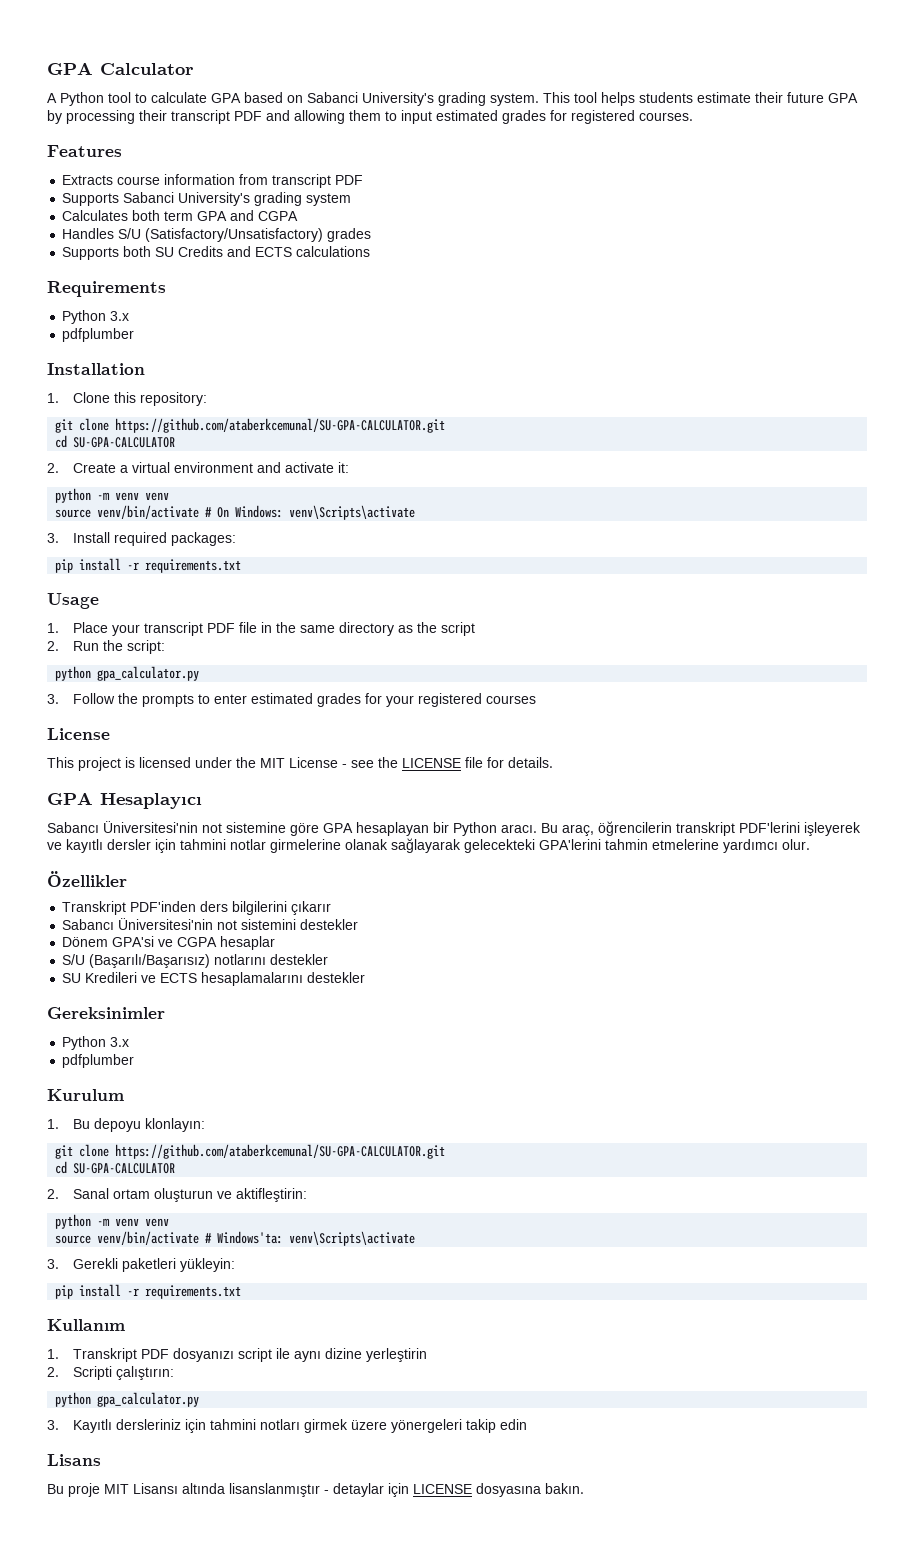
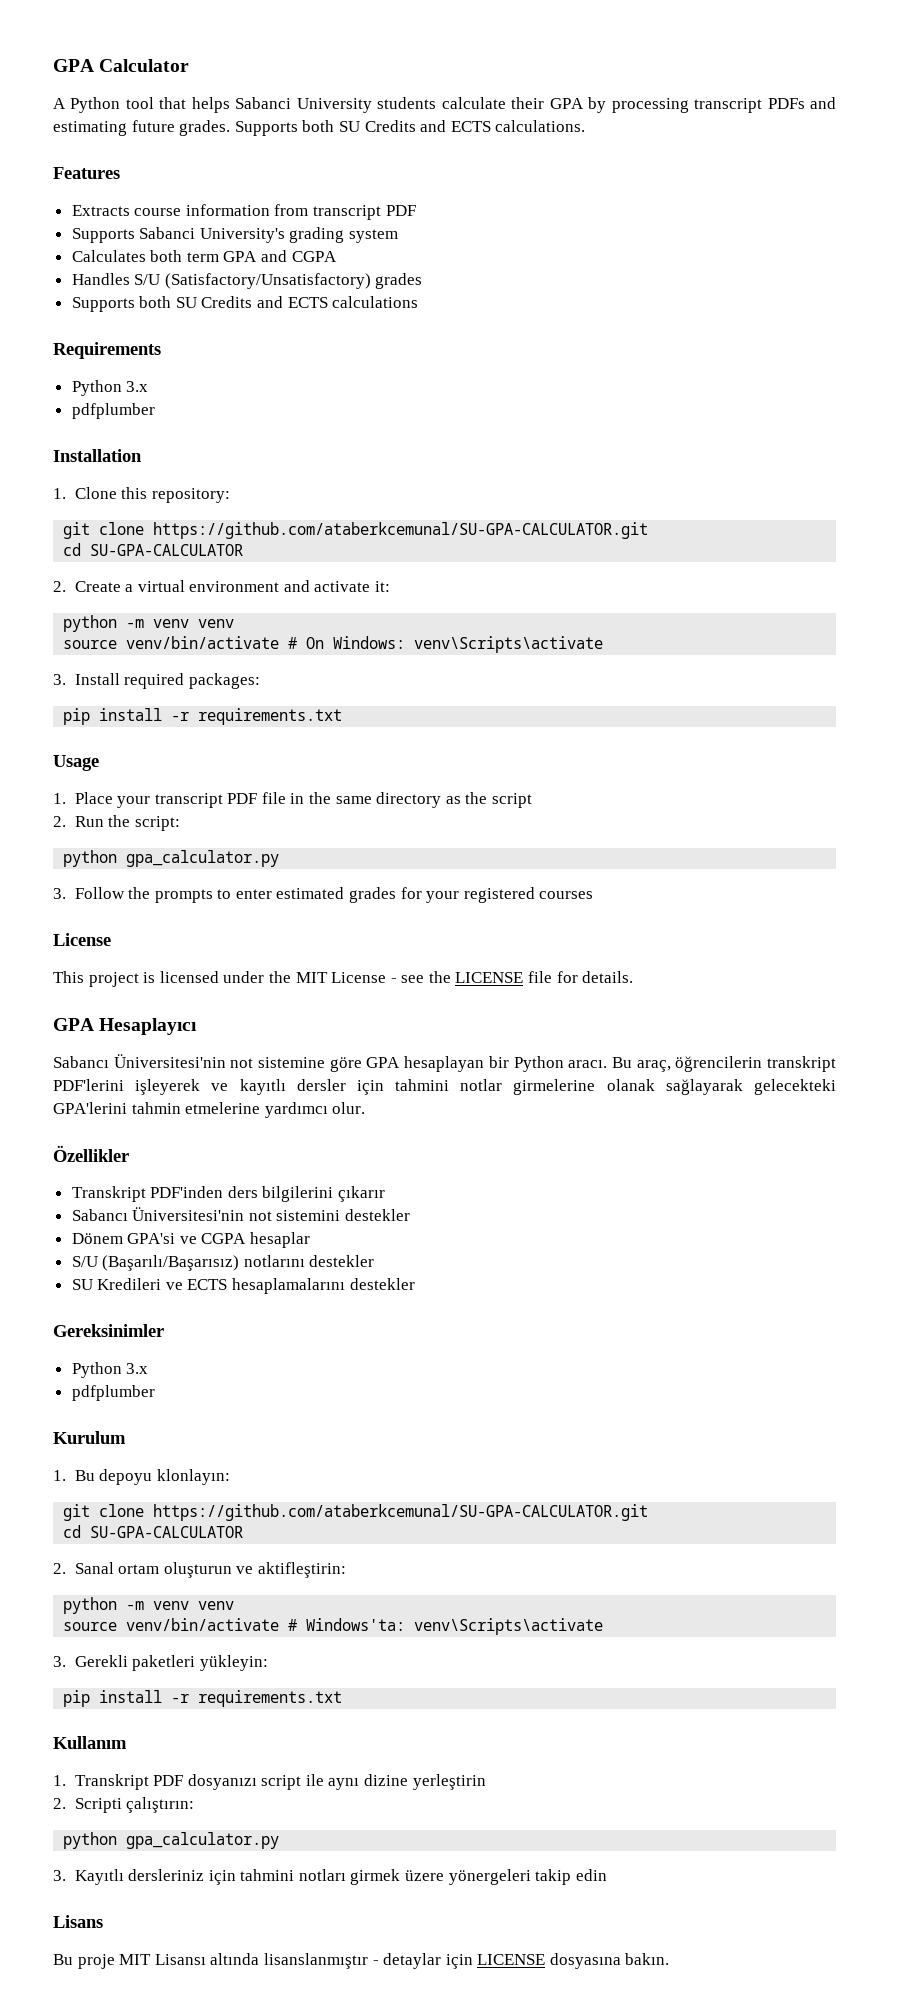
- A Python tool to calculate GPA based on Sabanci University's grading system. This tool helps students estimate their future GPA by processing their transcript PDF and allowing them to input estimated grades for registered courses.
+ A Python tool that helps Sabanci University students calculate their GPA by processing transcript PDFs and estimating future grades. Supports both SU Credits and ECTS calculations.

